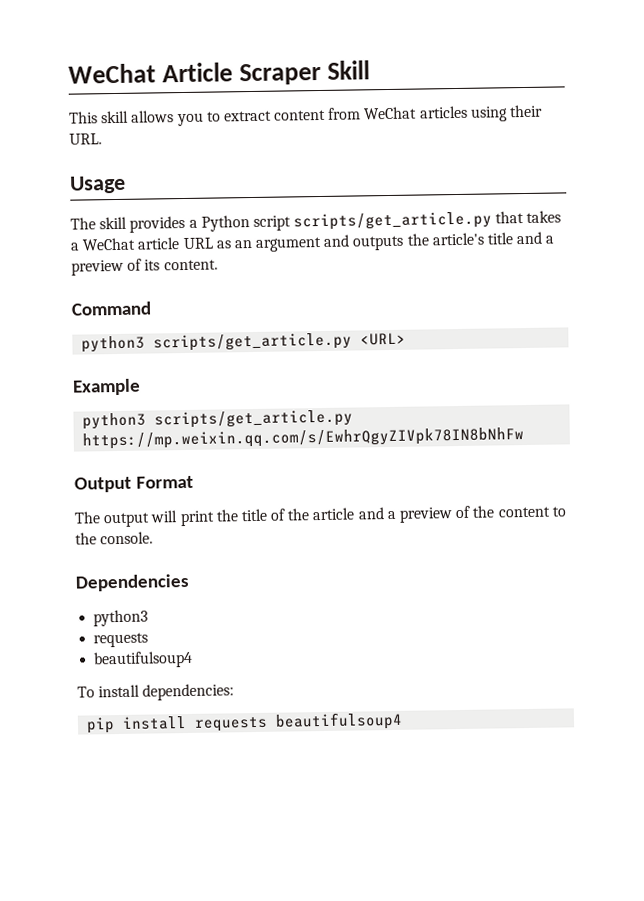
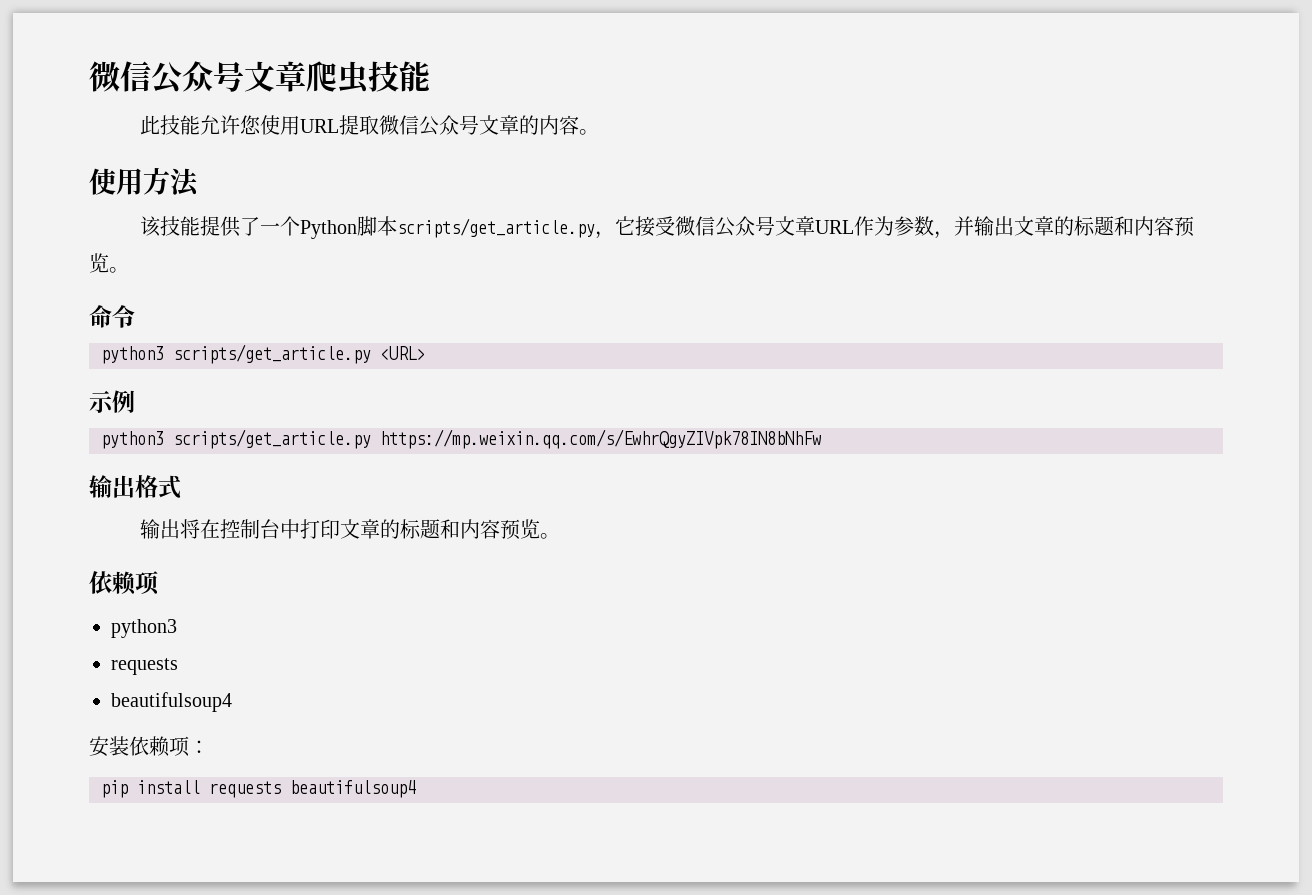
- WeChat Article Scraper Skill
- This skill allows you to extract content from WeChat articles using their URL.
- Usage
- The skill provides a Python script scripts/get_article.py that takes a WeChat article URL as an argument and outputs the article's title and a preview of its content.
- Command
+ 微信公众号文章爬虫技能
+ 此技能允许您使用URL提取微信公众号文章的内容。
+ 使用方法
+ 该技能提供了一个Python脚本scripts/get_article.py，它接受微信公众号文章URL作为参数，并输出文章的标题和内容预览。
+ 命令
- Example
+ 示例
- Output Format
- The output will print the title of the article and a preview of the content to the console.
- Dependencies
+ 输出格式
+ 输出将在控制台中打印文章的标题和内容预览。
+ 依赖项
- To install dependencies:
+ 安装依赖项：

